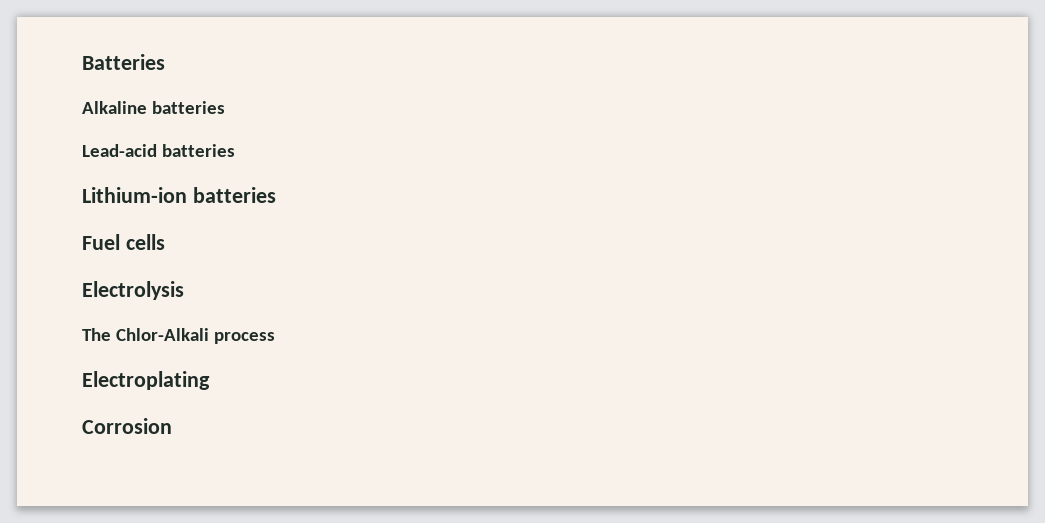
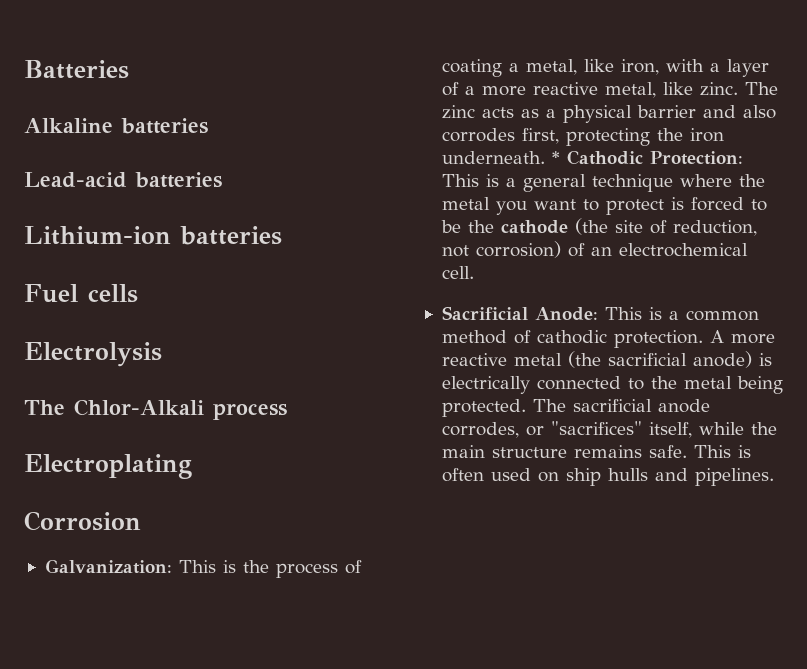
+ Galvanization: This is the process of coating a metal, like iron, with a layer of a more reactive metal, like zinc. The zinc acts as a physical barrier and also corrodes first, protecting the iron underneath. * Cathodic Protection: This is a general technique where the metal you want to protect is forced to be the cathode (the site of reduction, not corrosion) of an electrochemical cell.
+ Sacrificial Anode: This is a common method of cathodic protection. A more reactive metal (the sacrificial anode) is electrically connected to the metal being protected. The sacrificial anode corrodes, or "sacrifices" itself, while the main structure remains safe. This is often used on ship hulls and pipelines.

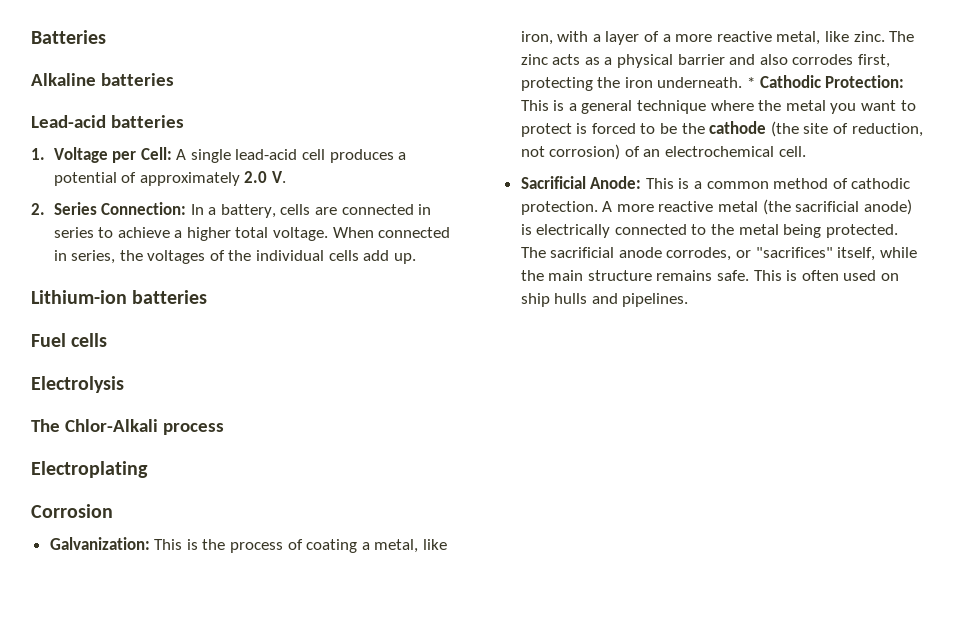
+ 1. Voltage per Cell: A single lead-acid cell produces a potential of approximately 2.0 V.
+ 2. Series Connection: In a battery, cells are connected in series to achieve a higher total voltage. When connected in series, the voltages of the individual cells add up.

